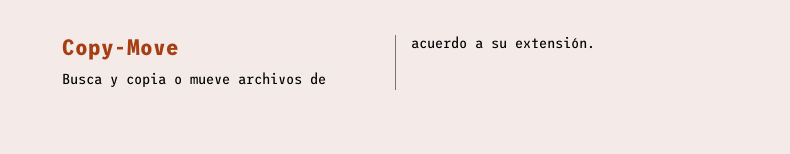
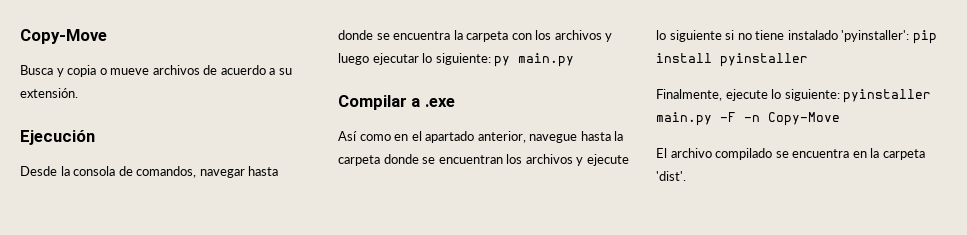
+ Ejecución
+ Desde la consola de comandos, navegar hasta donde se encuentra la carpeta con los archivos y luego ejecutar lo siguiente: py main.py
+ Compilar a .exe
+ Así como en el apartado anterior, navegue hasta la carpeta donde se encuentran los archivos y ejecute lo siguiente si no tiene instalado 'pyinstaller': pip install pyinstaller
+ Finalmente, ejecute lo siguiente: pyinstaller main.py -F -n Copy-Move
+ El archivo compilado se encuentra en la carpeta 'dist'.

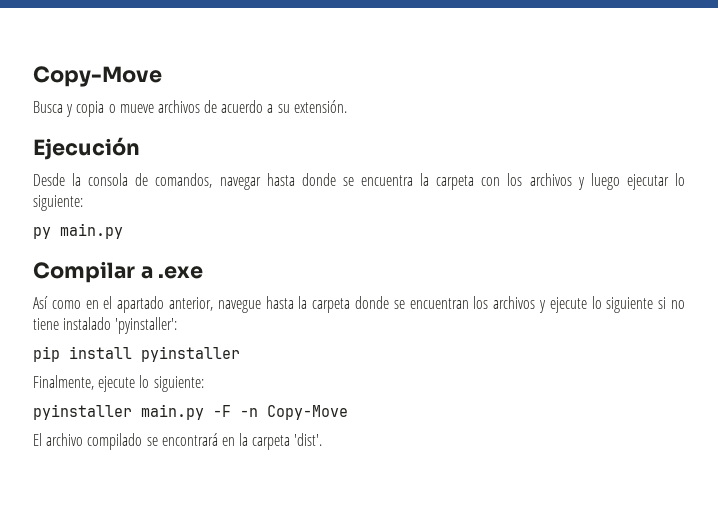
- Desde la consola de comandos, navegar hasta donde se encuentra la carpeta con los archivos y luego ejecutar lo siguiente: py main.py
+ Desde la consola de comandos, navegar hasta donde se encuentra la carpeta con los archivos y luego ejecutar lo siguiente:
+ py main.py
- Así como en el apartado anterior, navegue hasta la carpeta donde se encuentran los archivos y ejecute lo siguiente si no tiene instalado 'pyinstaller': pip install pyinstaller
+ Así como en el apartado anterior, navegue hasta la carpeta donde se encuentran los archivos y ejecute lo siguiente si no tiene instalado 'pyinstaller':
+ pip install pyinstaller
- Finalmente, ejecute lo siguiente: pyinstaller main.py -F -n Copy-Move
+ Finalmente, ejecute lo siguiente:
+ pyinstaller main.py -F -n Copy-Move
- El archivo compilado se encuentra en la carpeta 'dist'.
+ El archivo compilado se encontrará en la carpeta 'dist'.

